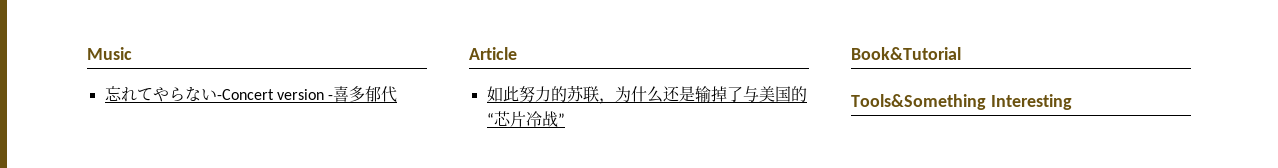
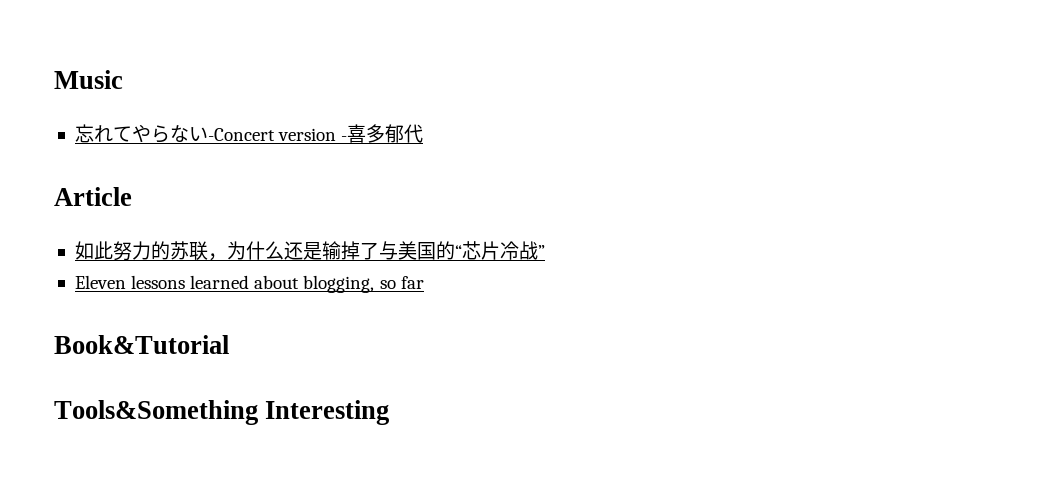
+ Eleven lessons learned about blogging, so far

